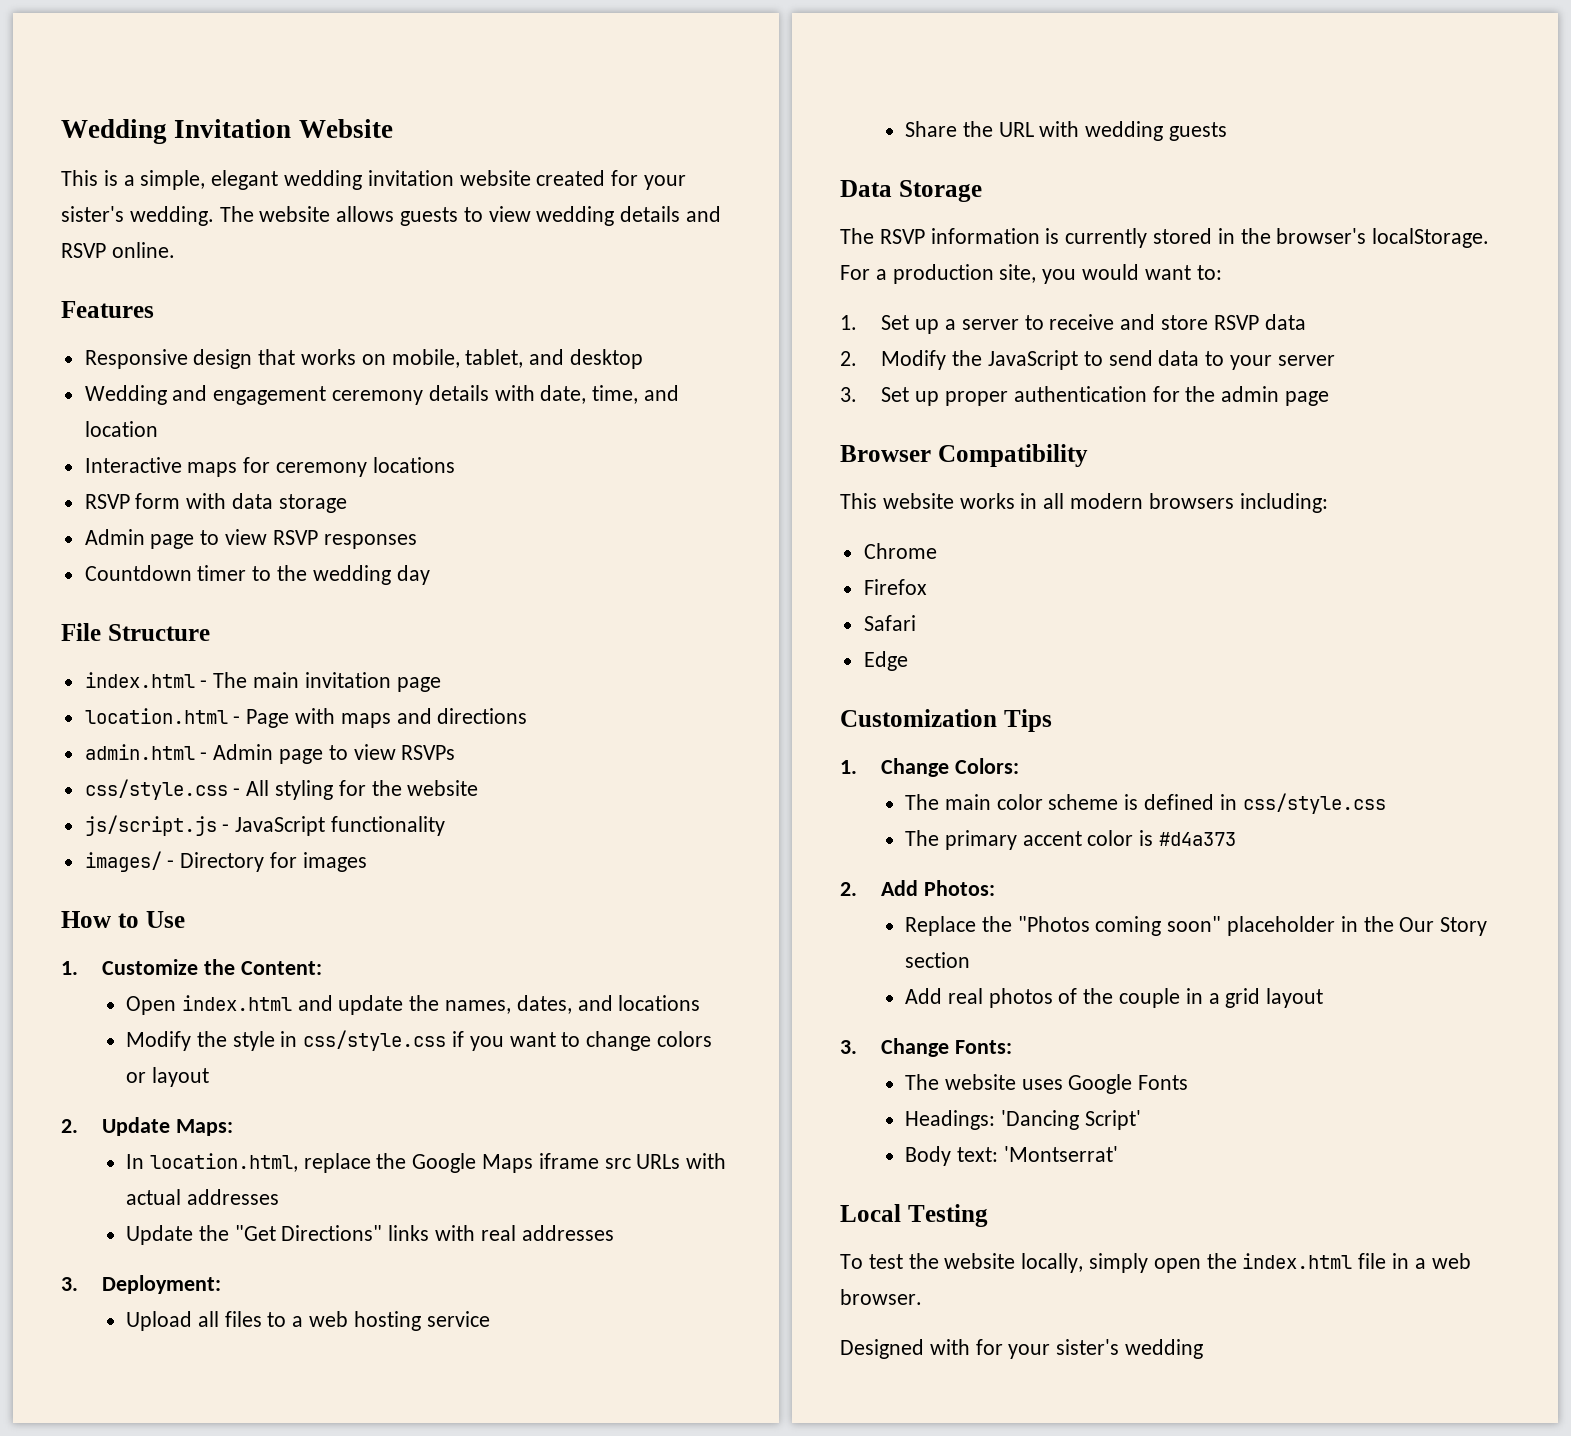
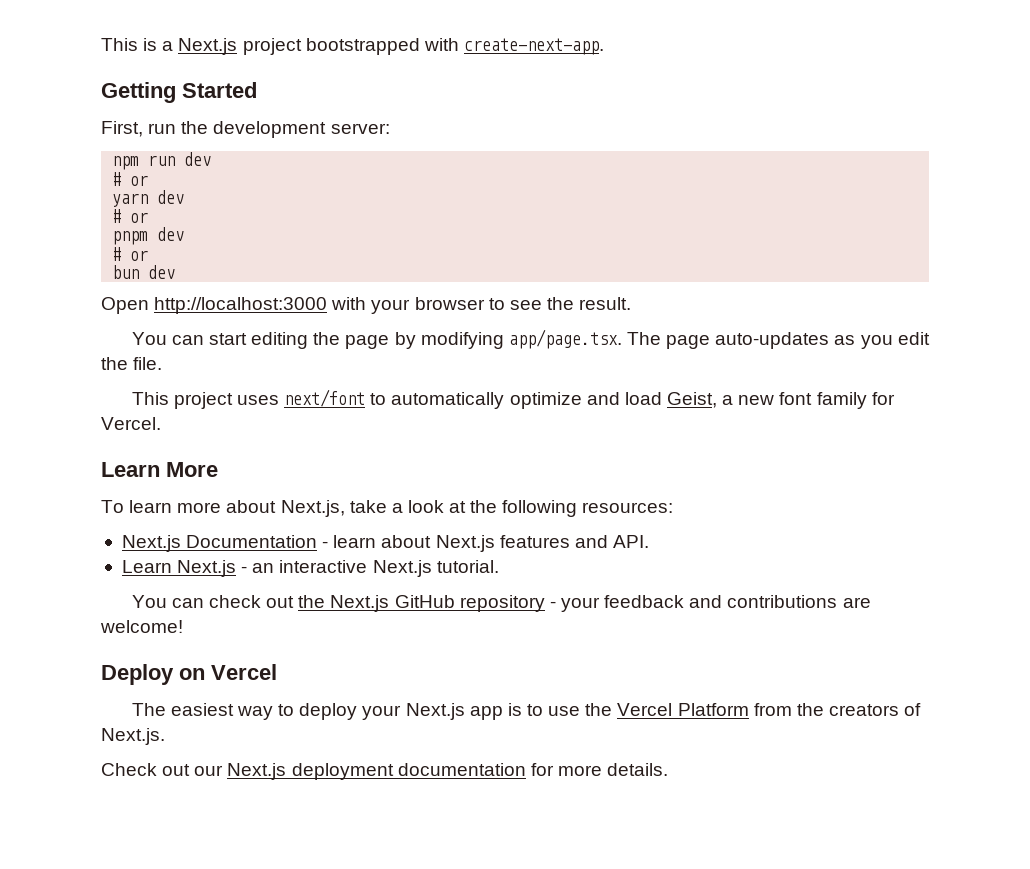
- Wedding Invitation Website
- This is a simple, elegant wedding invitation website created for your sister's wedding. The website allows guests to view wedding details and RSVP online.
- Features
- Responsive design that works on mobile, tablet, and desktop
- Wedding and engagement ceremony details with date, time, and location
- Interactive maps for ceremony locations
- RSVP form with data storage
- Admin page to view RSVP responses
- Countdown timer to the wedding day
- File Structure
- index.html - The main invitation page
- location.html - Page with maps and directions
- admin.html - Admin page to view RSVPs
- css/style.css - All styling for the website
- js/script.js - JavaScript functionality
- images/ - Directory for images
- How to Use
- 1. Customize the Content:
- Open index.html and update the names, dates, and locations
- Modify the style in css/style.css if you want to change colors or layout
- 2. Update Maps:
- In location.html, replace the Google Maps iframe src URLs with actual addresses
- Update the "Get Directions" links with real addresses
- 3. Deployment:
- Upload all files to a web hosting service
- Share the URL with wedding guests
- Data Storage
- The RSVP information is currently stored in the browser's localStorage. For a production site, you would want to:
- 1. Set up a server to receive and store RSVP data
- 2. Modify the JavaScript to send data to your server
- 3. Set up proper authentication for the admin page
- Browser Compatibility
- This website works in all modern browsers including:
- Chrome
- Firefox
- Safari
- Edge
- Customization Tips
- 1. Change Colors:
- The main color scheme is defined in css/style.css
- The primary accent color is #d4a373
- 2. Add Photos:
- Replace the "Photos coming soon" placeholder in the Our Story section
- Add real photos of the couple in a grid layout
- 3. Change Fonts:
- The website uses Google Fonts
- Headings: 'Dancing Script'
- Body text: 'Montserrat'
- Local Testing
- To test the website locally, simply open the index.html file in a web browser.
- Designed with for your sister's wedding
+ This is a Next.js project bootstrapped with create-next-app.
+ Getting Started
+ First, run the development server:
+ npm run dev
+ # or
+ yarn dev
+ # or
+ pnpm dev
+ # or
+ bun dev
+ Open http://localhost:3000 with your browser to see the result.
+ You can start editing the page by modifying app/page.tsx. The page auto-updates as you edit the file.
+ This project uses next/font to automatically optimize and load Geist, a new font family for Vercel.
+ Learn More
+ To learn more about Next.js, take a look at the following resources:
+ Next.js Documentation - learn about Next.js features and API.
+ Learn Next.js - an interactive Next.js tutorial.
+ You can check out the Next.js GitHub repository - your feedback and contributions are welcome!
+ Deploy on Vercel
+ The easiest way to deploy your Next.js app is to use the Vercel Platform from the creators of Next.js.
+ Check out our Next.js deployment documentation for more details.

